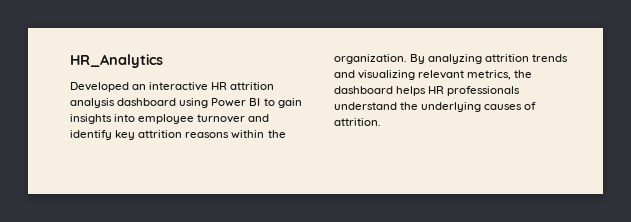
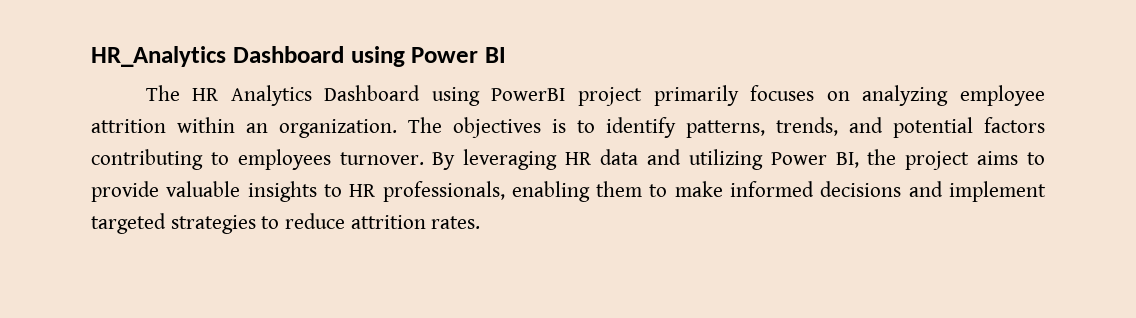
- HR_Analytics
- Developed an interactive HR attrition analysis dashboard using Power BI to gain insights into employee turnover and identify key attrition reasons within the organization. By analyzing attrition trends and visualizing relevant metrics, the dashboard helps HR professionals understand the underlying causes of attrition.
+ HR_Analytics Dashboard using Power BI
+ The HR Analytics Dashboard using PowerBI project primarily focuses on analyzing employee attrition within an organization. The objectives is to identify patterns, trends, and potential factors contributing to employees turnover. By leveraging HR data and utilizing Power BI, the project aims to provide valuable insights to HR professionals, enabling them to make informed decisions and implement targeted strategies to reduce attrition rates.

